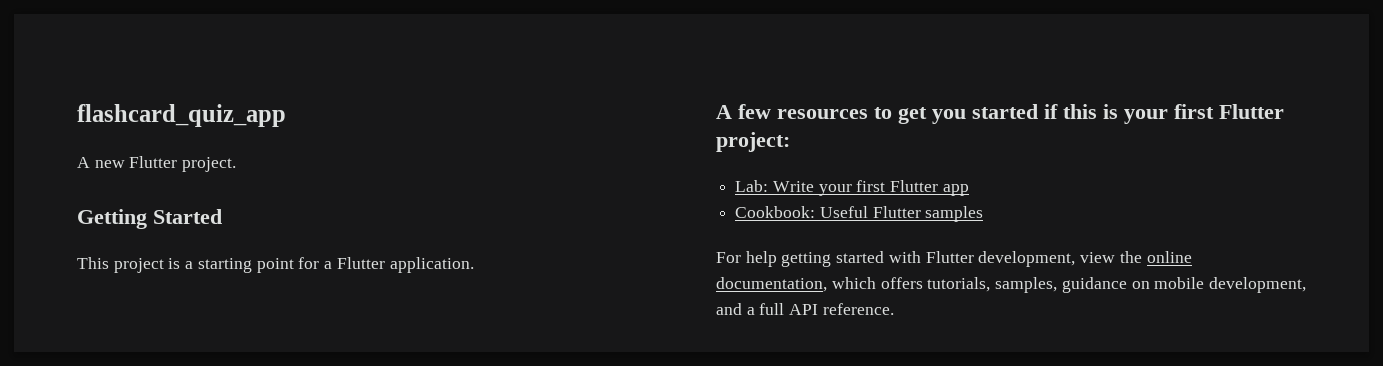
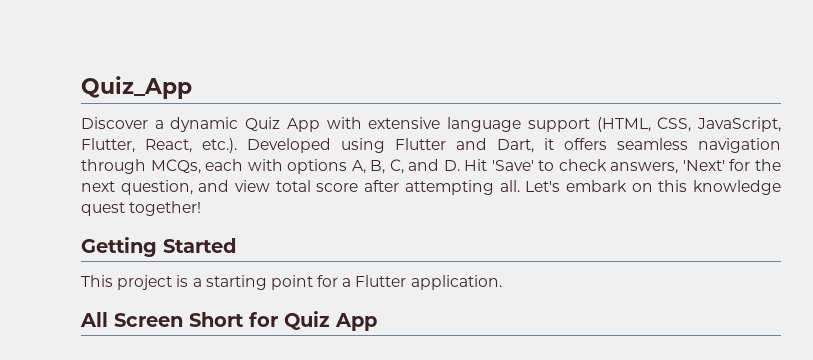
- flashcard_quiz_app
- A new Flutter project.
+ Quiz_App
+ Discover a dynamic Quiz App with extensive language support (HTML, CSS, JavaScript, Flutter, React, etc.). Developed using Flutter and Dart, it offers seamless navigation through MCQs, each with options A, B, C, and D. Hit 'Save' to check answers, 'Next' for the next question, and view total score after attempting all. Let's embark on this knowledge quest together!
- A few resources to get you started if this is your first Flutter project:
- Lab: Write your first Flutter app
- Cookbook: Useful Flutter samples
- For help getting started with Flutter development, view the online documentation, which offers tutorials, samples, guidance on mobile development, and a full API reference.
+ All Screen Short for Quiz App

